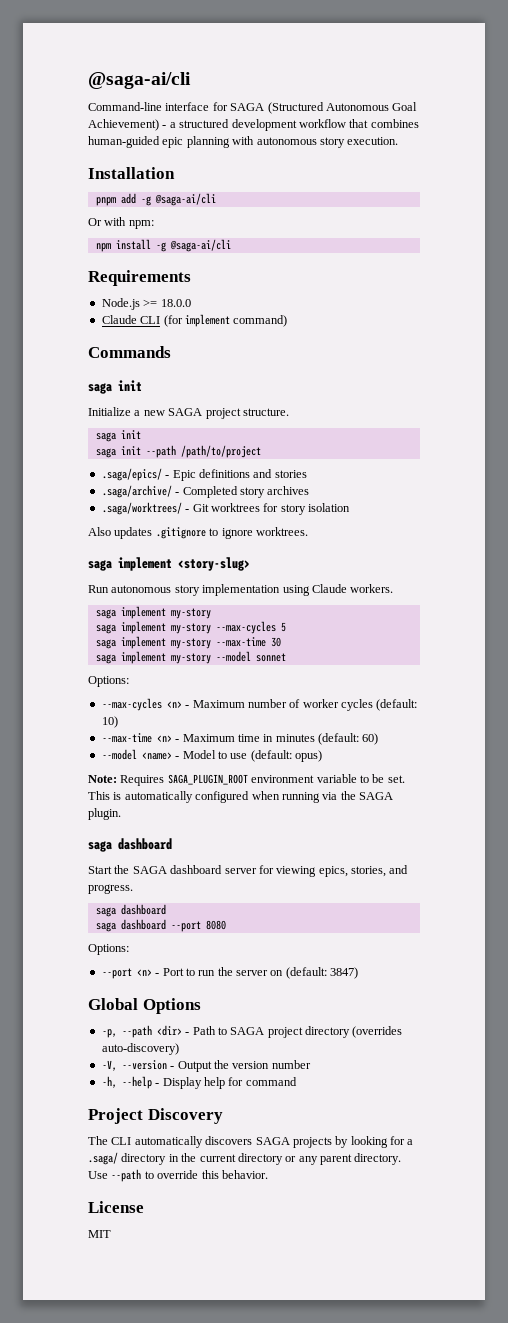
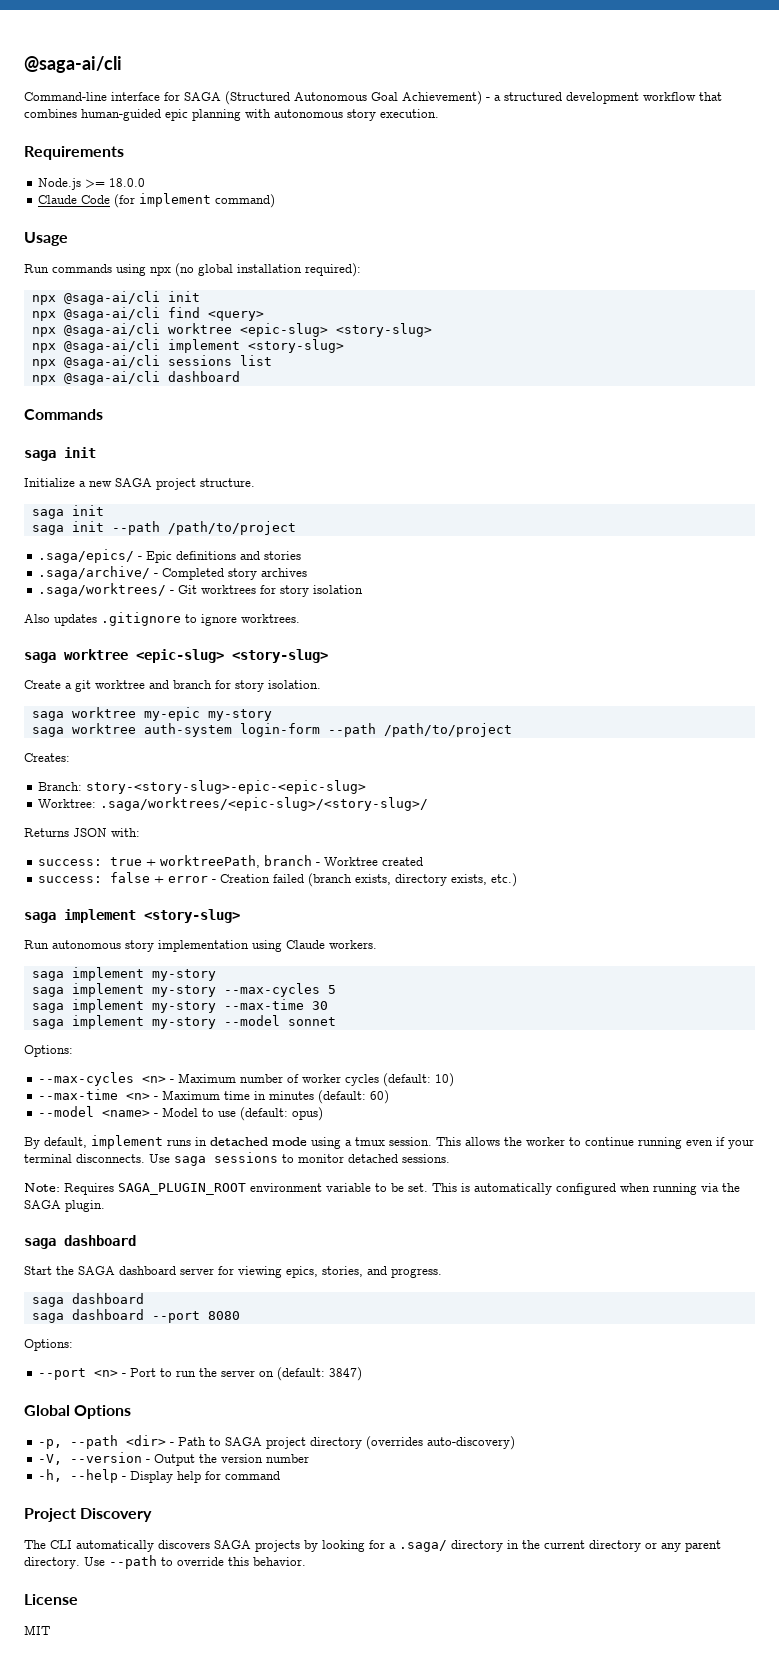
- Installation
- pnpm add -g @saga-ai/cli
- Or with npm:
- npm install -g @saga-ai/cli
- Claude CLI (for implement command)
+ Claude Code (for implement command)
+ Usage
+ Run commands using npx (no global installation required):
+ npx @saga-ai/cli init
+ npx @saga-ai/cli find <query>
+ npx @saga-ai/cli worktree <epic-slug> <story-slug>
+ npx @saga-ai/cli implement <story-slug>
+ npx @saga-ai/cli sessions list
+ npx @saga-ai/cli dashboard
+ saga worktree <epic-slug> <story-slug>
+ Create a git worktree and branch for story isolation.
+ saga worktree my-epic my-story
+ saga worktree auth-system login-form --path /path/to/project
+ Creates:
+ Branch: story-<story-slug>-epic-<epic-slug>
+ Worktree: .saga/worktrees/<epic-slug>/<story-slug>/
+ Returns JSON with:
+ success: true + worktreePath, branch - Worktree created
+ success: false + error - Creation failed (branch exists, directory exists, etc.)
+ By default, implement runs in detached mode using a tmux session. This allows the worker to continue running even if your terminal disconnects. Use saga sessions to monitor detached sessions.

